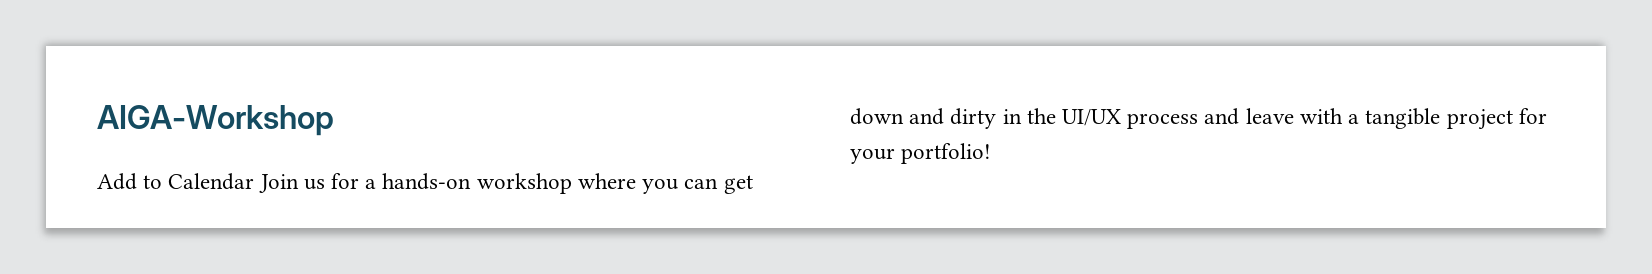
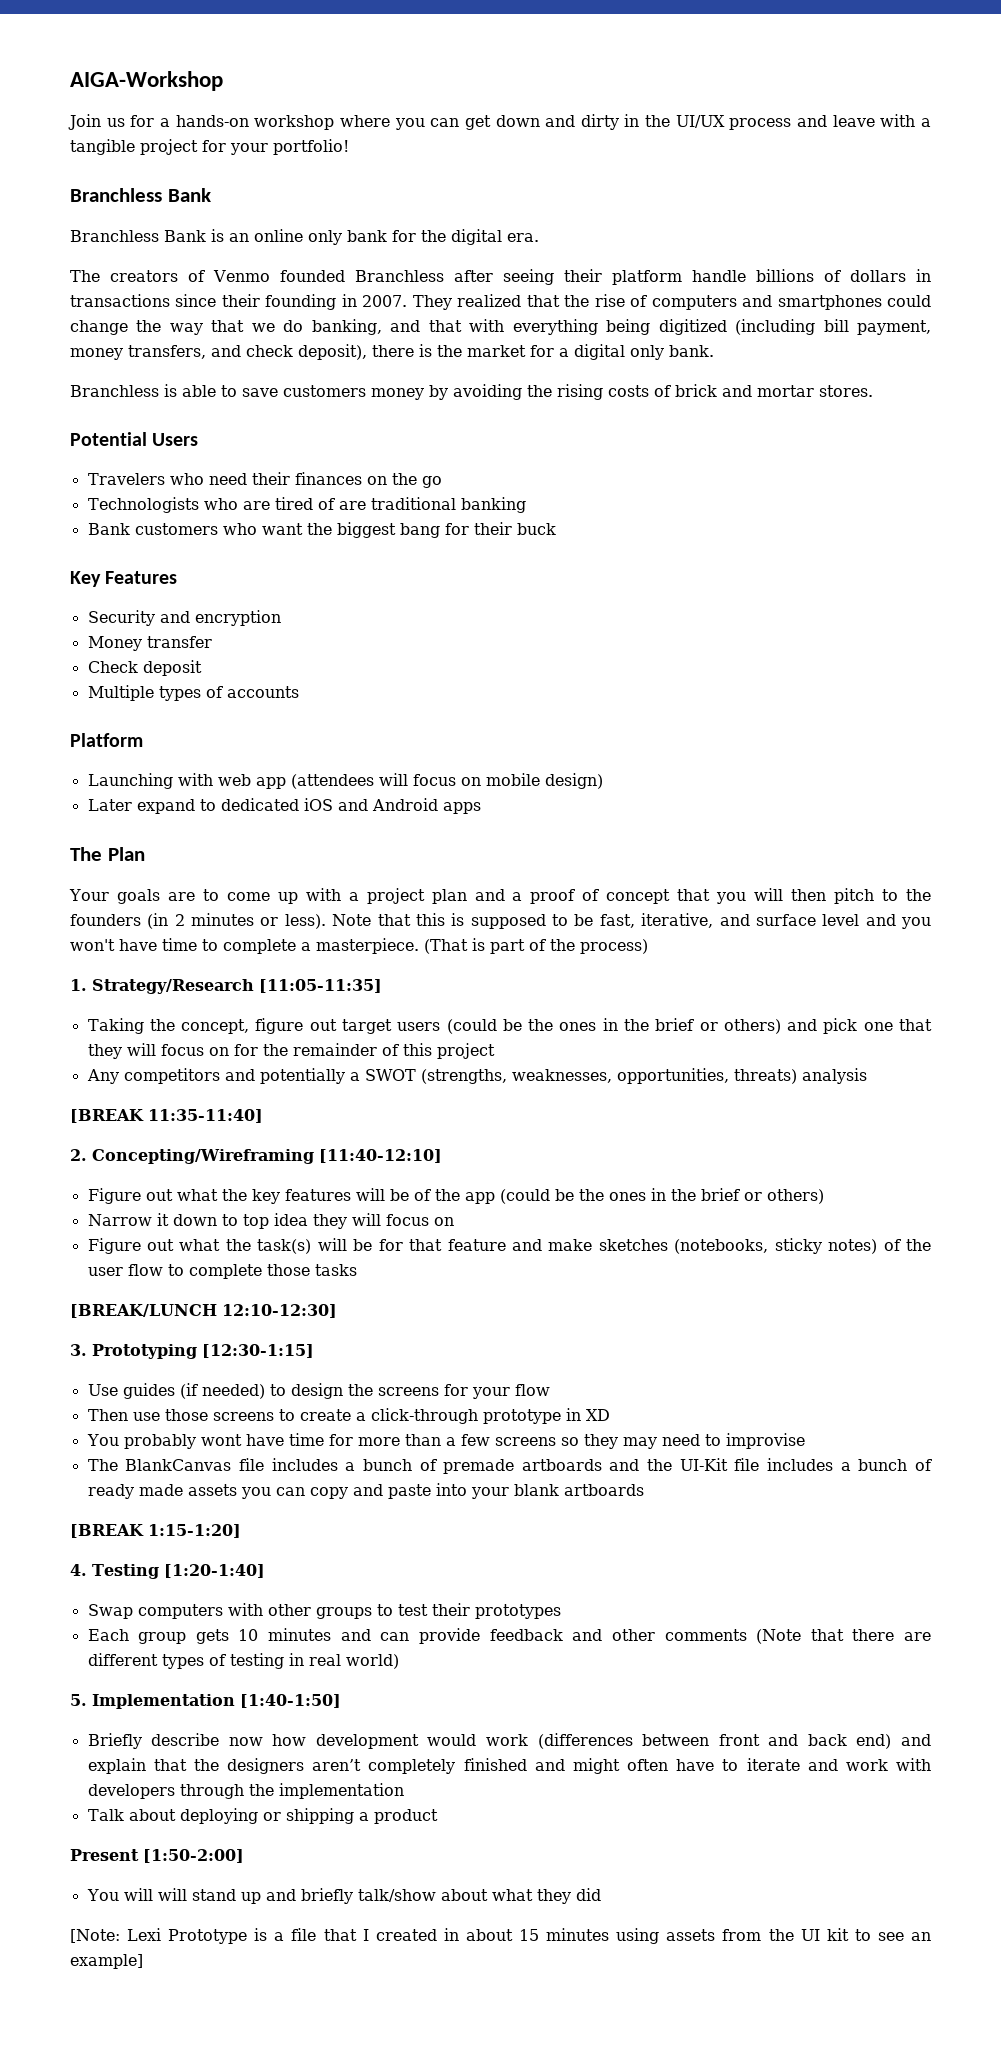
- Add to Calendar Join us for a hands-on workshop where you can get down and dirty in the UI/UX process and leave with a tangible project for your portfolio!
+ Join us for a hands-on workshop where you can get down and dirty in the UI/UX process and leave with a tangible project for your portfolio!
+ Branchless Bank
+ Branchless Bank is an online only bank for the digital era.
+ The creators of Venmo founded Branchless after seeing their platform handle billions of dollars in transactions since their founding in 2007. They realized that the rise of computers and smartphones could change the way that we do banking, and that with everything being digitized (including bill payment, money transfers, and check deposit), there is the market for a digital only bank.
+ Branchless is able to save customers money by avoiding the rising costs of brick and mortar stores.
+ Potential Users
+ Travelers who need their finances on the go
+ Technologists who are tired of are traditional banking
+ Bank customers who want the biggest bang for their buck
+ Key Features
+ Security and encryption
+ Money transfer
+ Check deposit
+ Multiple types of accounts
+ Platform
+ Launching with web app (attendees will focus on mobile design)
+ Later expand to dedicated iOS and Android apps
+ The Plan
+ Your goals are to come up with a project plan and a proof of concept that you will then pitch to the founders (in 2 minutes or less). Note that this is supposed to be fast, iterative, and surface level and you won't have time to complete a masterpiece. (That is part of the process)
+ 1. Strategy/Research [11:05-11:35]
+ Taking the concept, figure out target users (could be the ones in the brief or others) and pick one that they will focus on for the remainder of this project
+ Any competitors and potentially a SWOT (strengths, weaknesses, opportunities, threats) analysis
+ [BREAK 11:35-11:40]
+ 2. Concepting/Wireframing [11:40-12:10]
+ Figure out what the key features will be of the app (could be the ones in the brief or others)
+ Narrow it down to top idea they will focus on
+ Figure out what the task(s) will be for that feature and make sketches (notebooks, sticky notes) of the user flow to complete those tasks
+ [BREAK/LUNCH 12:10-12:30]
+ 3. Prototyping [12:30-1:15]
+ Use guides (if needed) to design the screens for your flow
+ Then use those screens to create a click-through prototype in XD
+ You probably wont have time for more than a few screens so they may need to improvise
+ The BlankCanvas file includes a bunch of premade artboards and the UI-Kit file includes a bunch of ready made assets you can copy and paste into your blank artboards
+ [BREAK 1:15-1:20]
+ 4. Testing [1:20-1:40]
+ Swap computers with other groups to test their prototypes
+ Each group gets 10 minutes and can provide feedback and other comments (Note that there are different types of testing in real world)
+ 5. Implementation [1:40-1:50]
+ Briefly describe now how development would work (differences between front and back end) and explain that the designers aren’t completely finished and might often have to iterate and work with developers through the implementation
+ Talk about deploying or shipping a product
+ Present [1:50-2:00]
+ You will will stand up and briefly talk/show about what they did
+ [Note: Lexi Prototype is a file that I created in about 15 minutes using assets from the UI kit to see an example]

